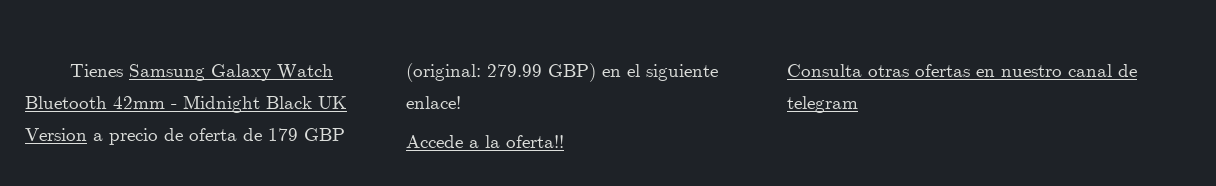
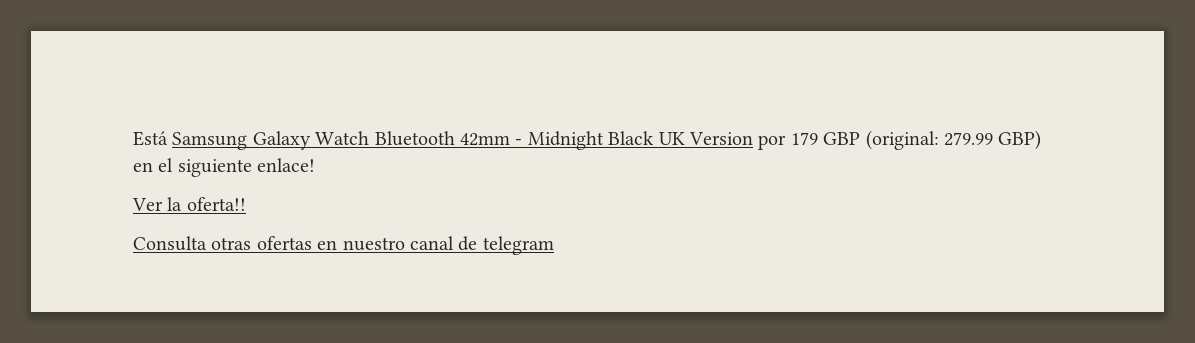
- Tienes Samsung Galaxy Watch Bluetooth 42mm - Midnight Black UK Version a precio de oferta de 179 GBP (original: 279.99 GBP) en el siguiente enlace!
+ Está Samsung Galaxy Watch Bluetooth 42mm - Midnight Black UK Version por 179 GBP (original: 279.99 GBP) en el siguiente enlace!
- Accede a la oferta!!
+ Ver la oferta!!

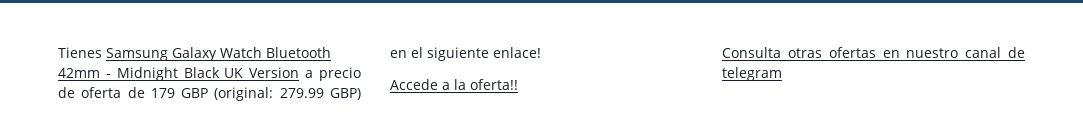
- Está Samsung Galaxy Watch Bluetooth 42mm - Midnight Black UK Version por 179 GBP (original: 279.99 GBP) en el siguiente enlace!
+ Tienes Samsung Galaxy Watch Bluetooth 42mm - Midnight Black UK Version a precio de oferta de 179 GBP (original: 279.99 GBP) en el siguiente enlace!
- Ver la oferta!!
+ Accede a la oferta!!

